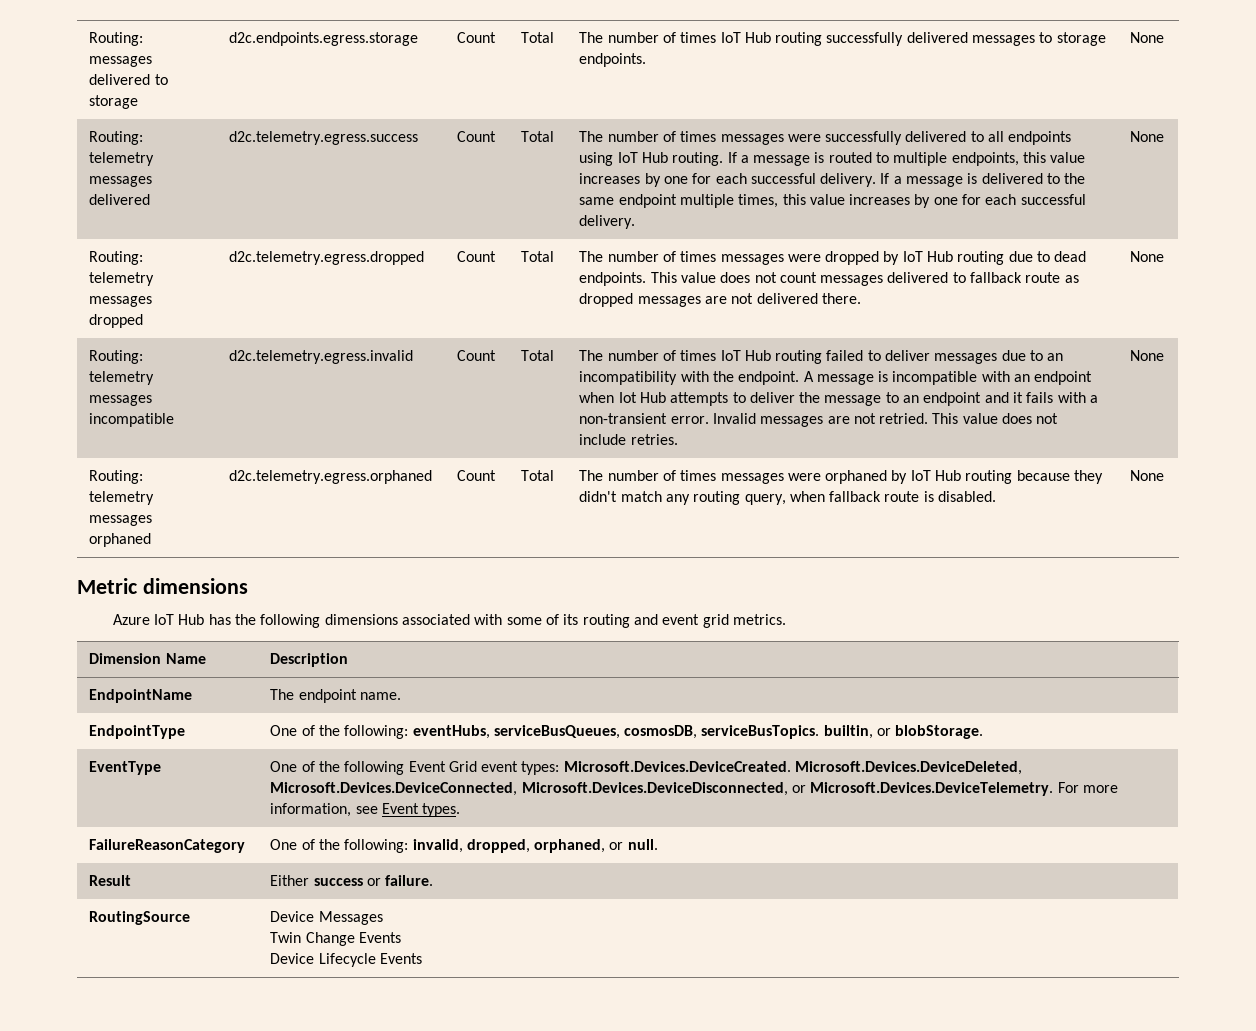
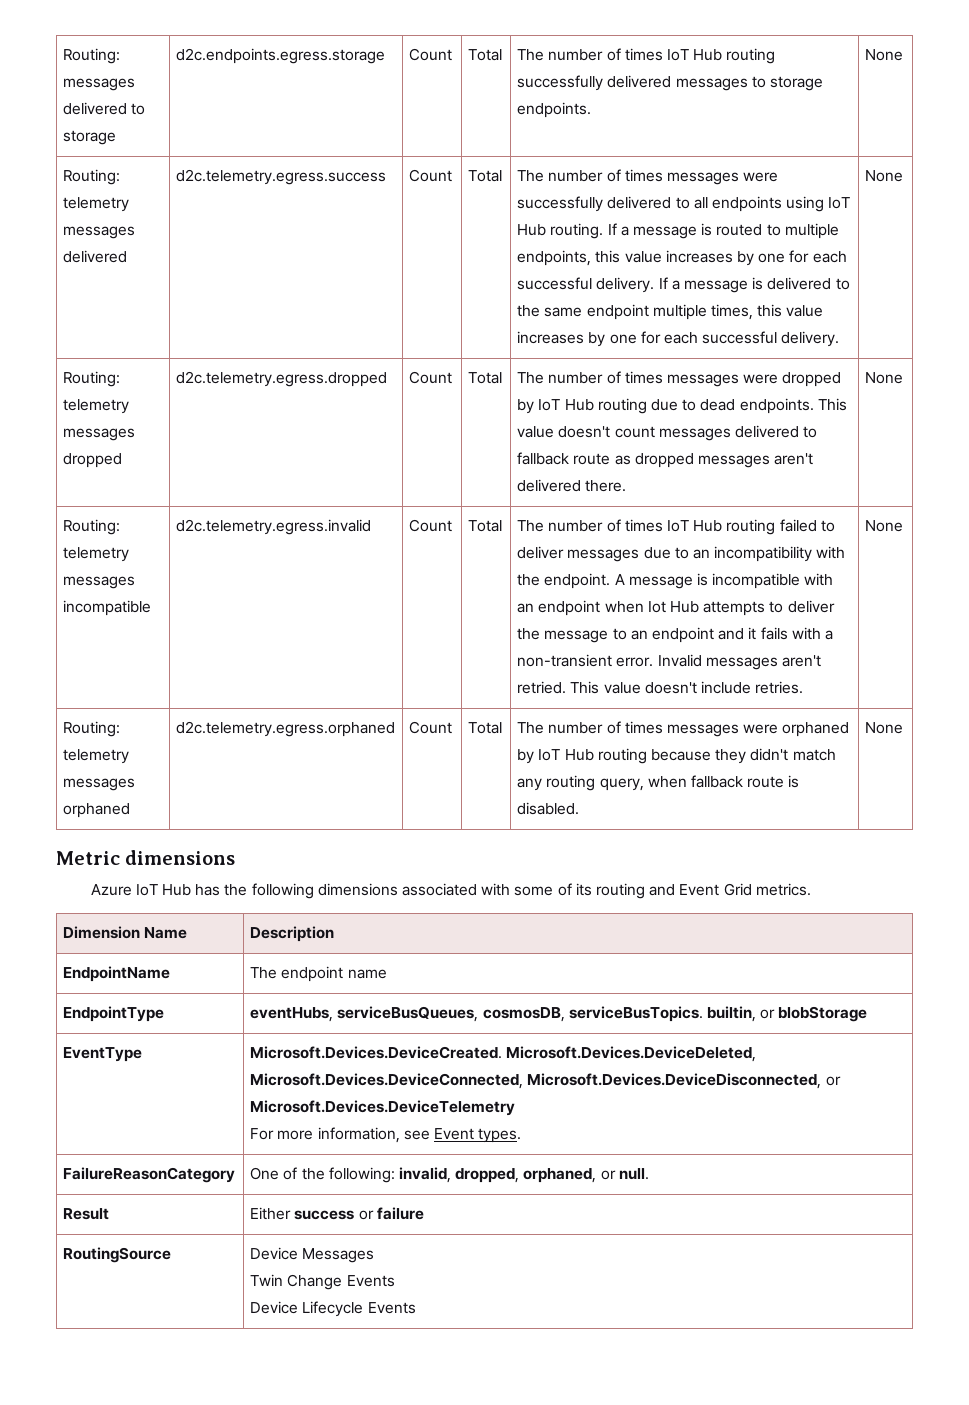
- Routing: telemetry messages dropped | d2c.telemetry.egress.dropped | Count | Total | The number of times messages were dropped by IoT Hub routing due to dead endpoints. This value does not count messages delivered to fallback route as dropped messages are not delivered there. | None
+ Routing: telemetry messages dropped | d2c.telemetry.egress.dropped | Count | Total | The number of times messages were dropped by IoT Hub routing due to dead endpoints. This value doesn't count messages delivered to fallback route as dropped messages aren't delivered there. | None
- Invalid messages are not retried.
+ Invalid messages aren't retried.
- This value does not include retries.
+ This value doesn't include retries.
- Azure IoT Hub has the following dimensions associated with some of its routing and event grid metrics.
+ Azure IoT Hub has the following dimensions associated with some of its routing and Event Grid metrics.
- EndpointName | The endpoint name.
+ EndpointName | The endpoint name
- EndpointType | One of the following: eventHubs, serviceBusQueues, cosmosDB, serviceBusTopics. builtin, or blobStorage.
+ EndpointType | eventHubs, serviceBusQueues, cosmosDB, serviceBusTopics. builtin, or blobStorage
- EventType | One of the following Event Grid event types: Microsoft.Devices.DeviceCreated. Microsoft.Devices.DeviceDeleted, Microsoft.Devices.DeviceConnected, Microsoft.Devices.DeviceDisconnected, or Microsoft.Devices.DeviceTelemetry. For more information, see Event types.
+ EventType | Microsoft.Devices.DeviceCreated. Microsoft.Devices.DeviceDeleted, Microsoft.Devices.DeviceConnected, Microsoft.Devices.DeviceDisconnected, or Microsoft.Devices.DeviceTelemetry
+ For more information, see Event types.
- Result | Either success or failure.
+ Result | Either success or failure

